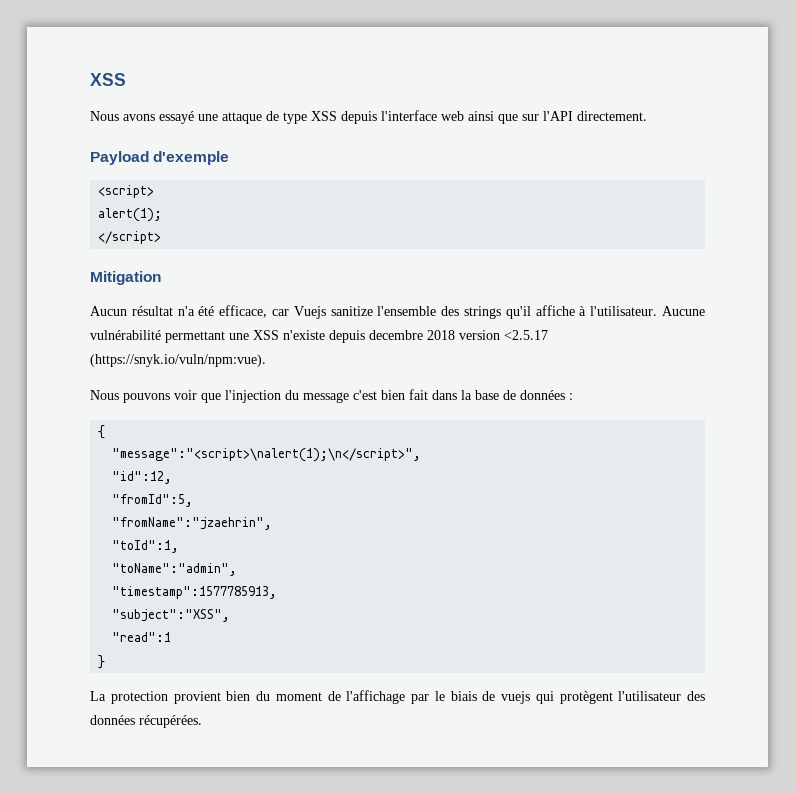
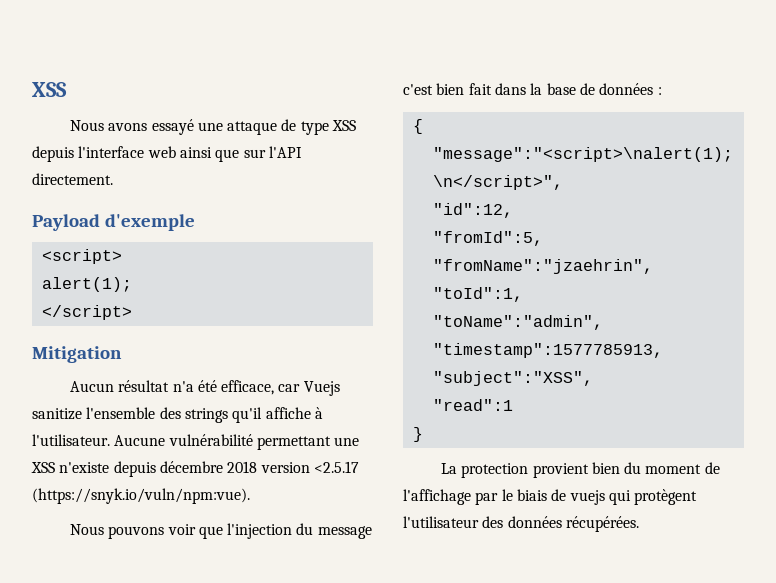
- Aucune vulnérabilité permettant une XSS n'existe depuis decembre 2018 version <2.5.17 (https://snyk.io/vuln/npm:vue).
+ Aucune vulnérabilité permettant une XSS n'existe depuis décembre 2018 version <2.5.17 (https://snyk.io/vuln/npm:vue).

